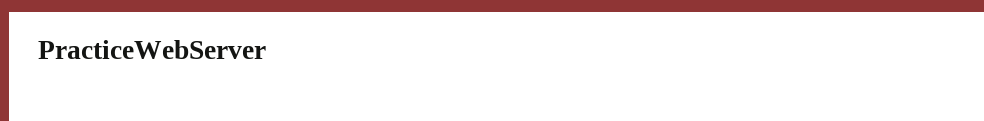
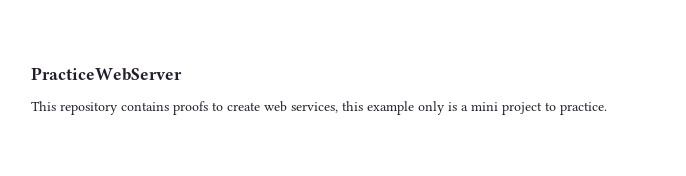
+ This repository contains proofs to create web services, this example only is a mini project to practice.

